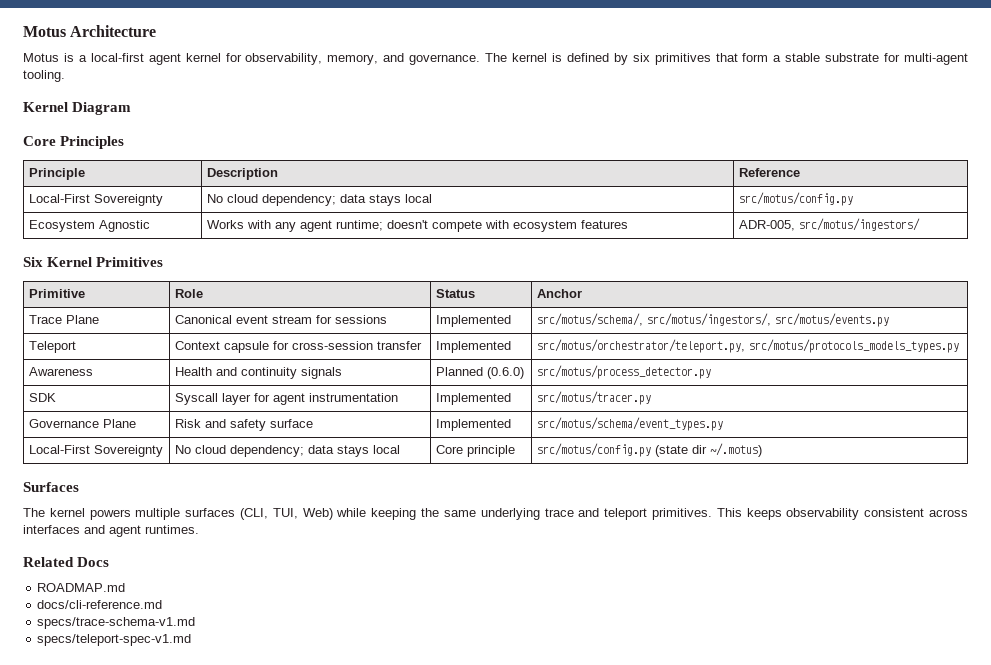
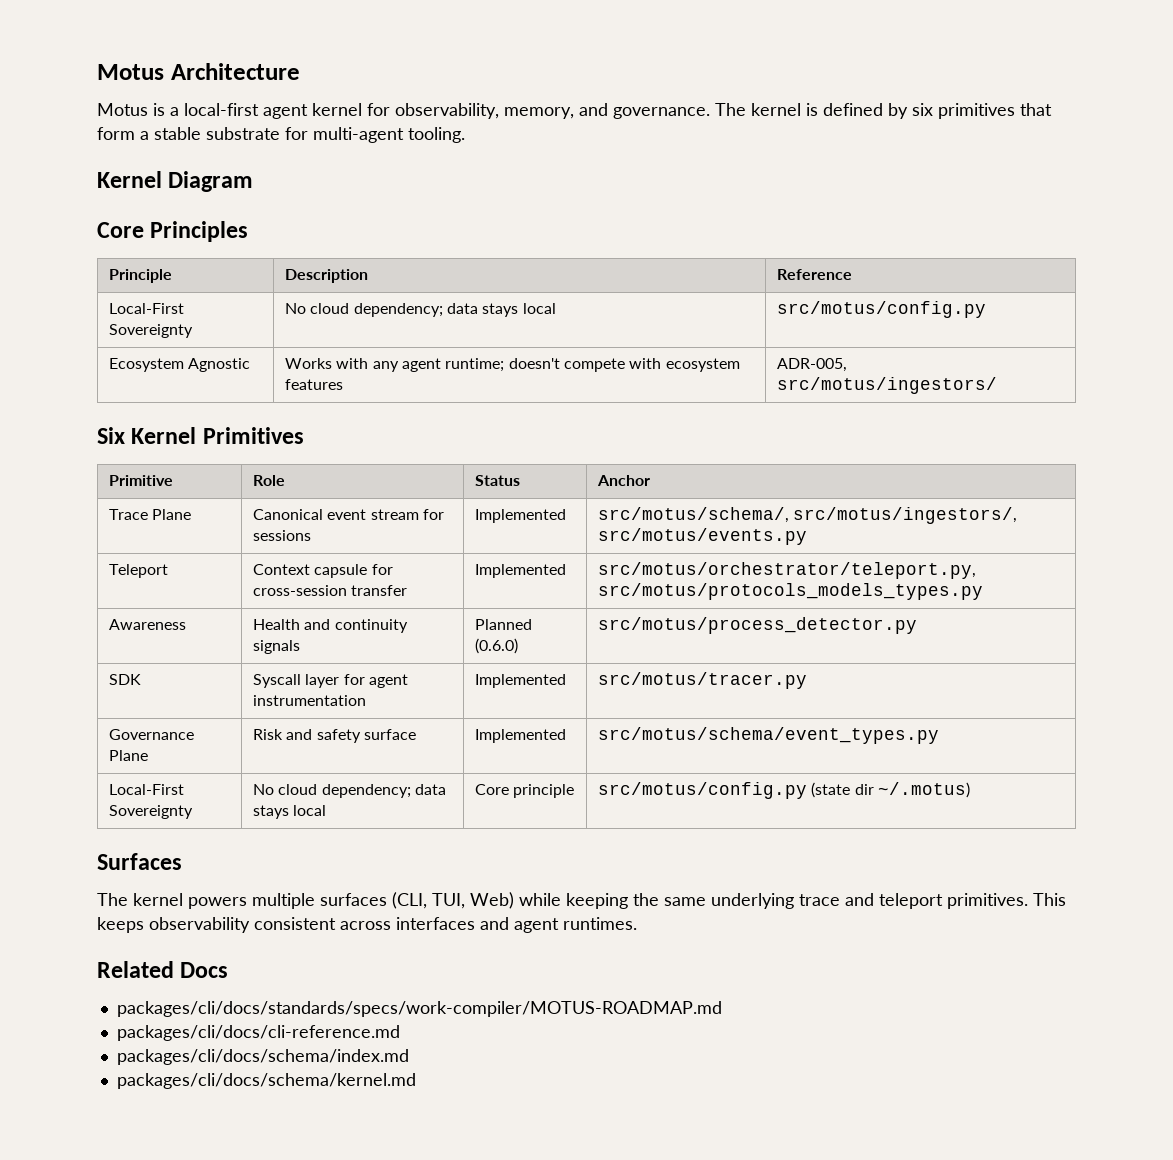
- ROADMAP.md
- docs/cli-reference.md
- specs/trace-schema-v1.md
- specs/teleport-spec-v1.md
+ packages/cli/docs/standards/specs/work-compiler/MOTUS-ROADMAP.md
+ packages/cli/docs/cli-reference.md
+ packages/cli/docs/schema/index.md
+ packages/cli/docs/schema/kernel.md

